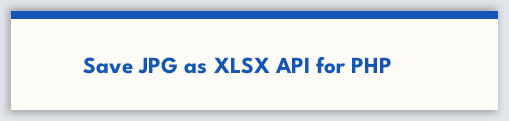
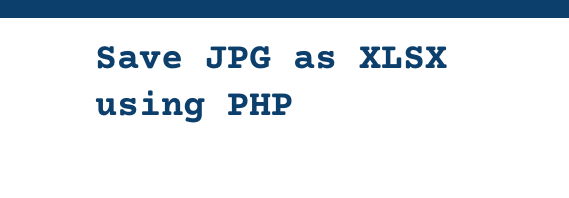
- Save JPG as XLSX API for PHP
+ Save JPG as XLSX using PHP

